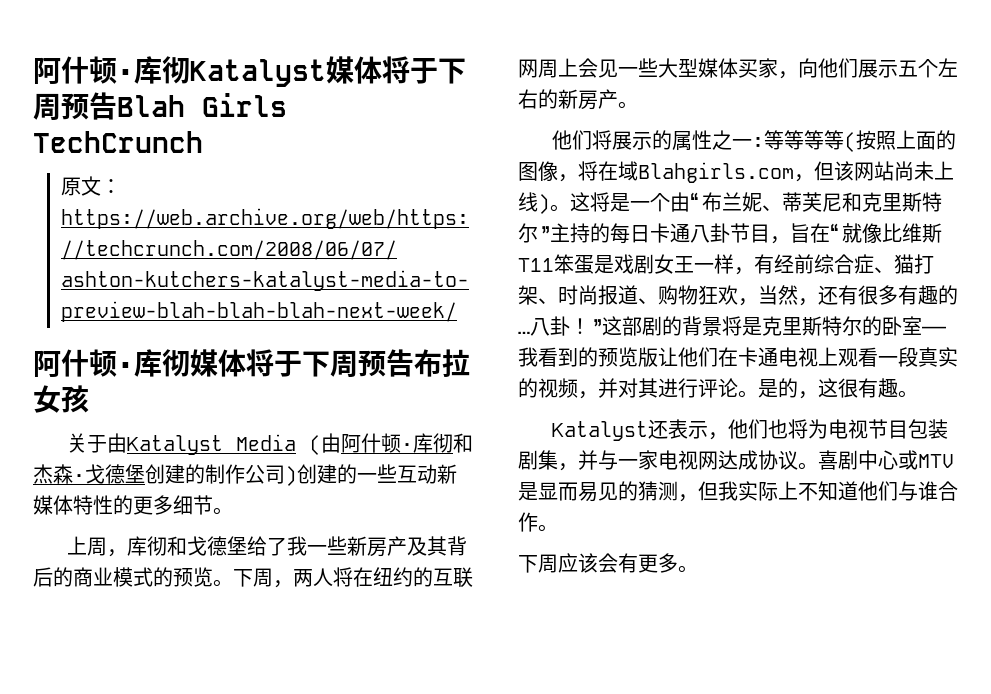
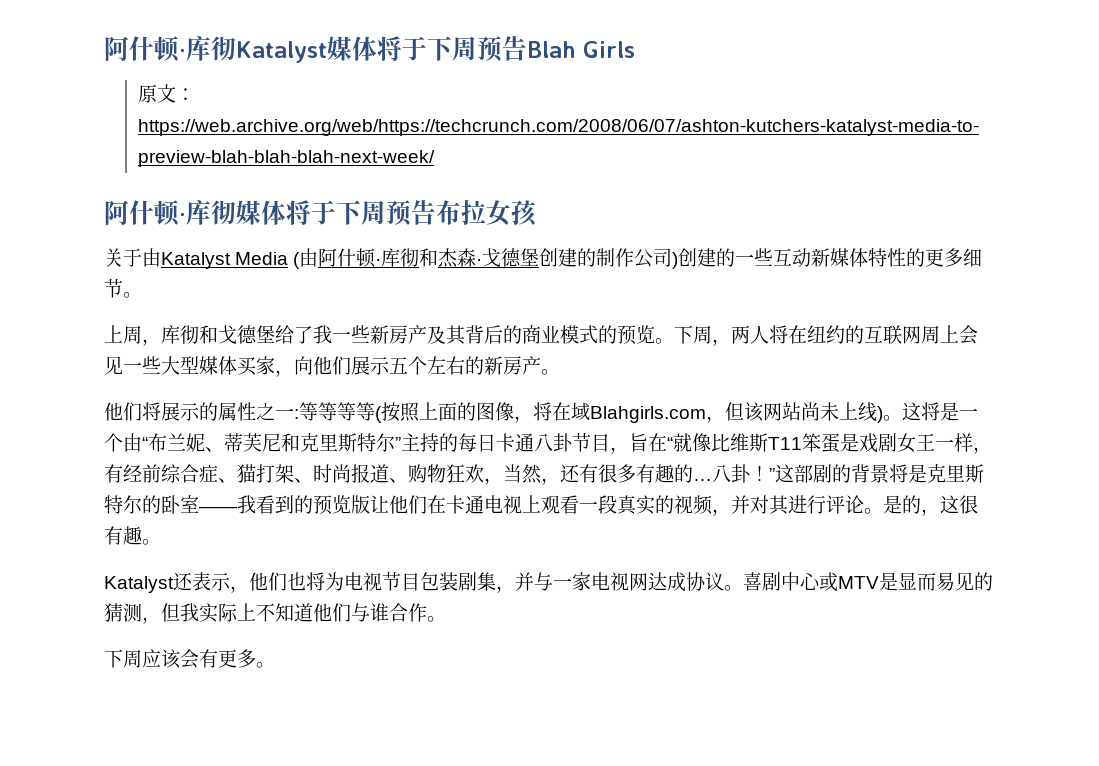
- 阿什顿·库彻Katalyst媒体将于下周预告Blah Girls TechCrunch
+ 阿什顿·库彻Katalyst媒体将于下周预告Blah Girls

